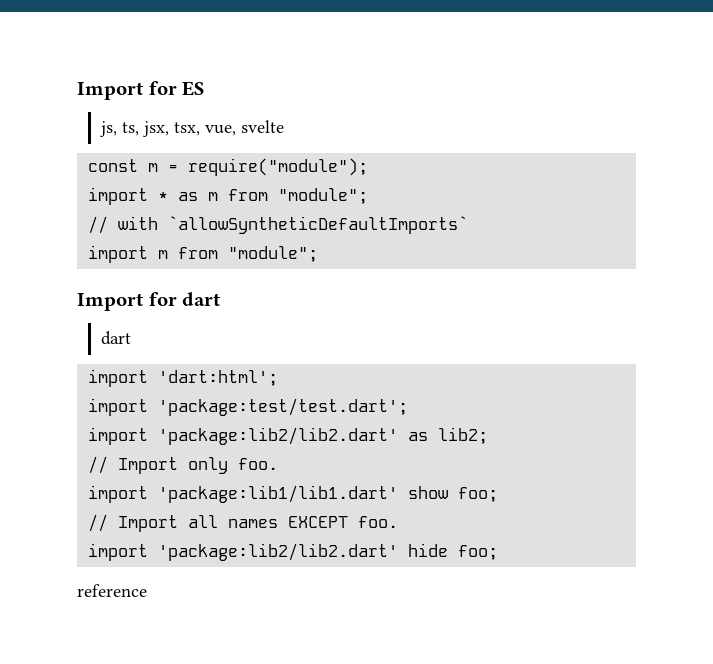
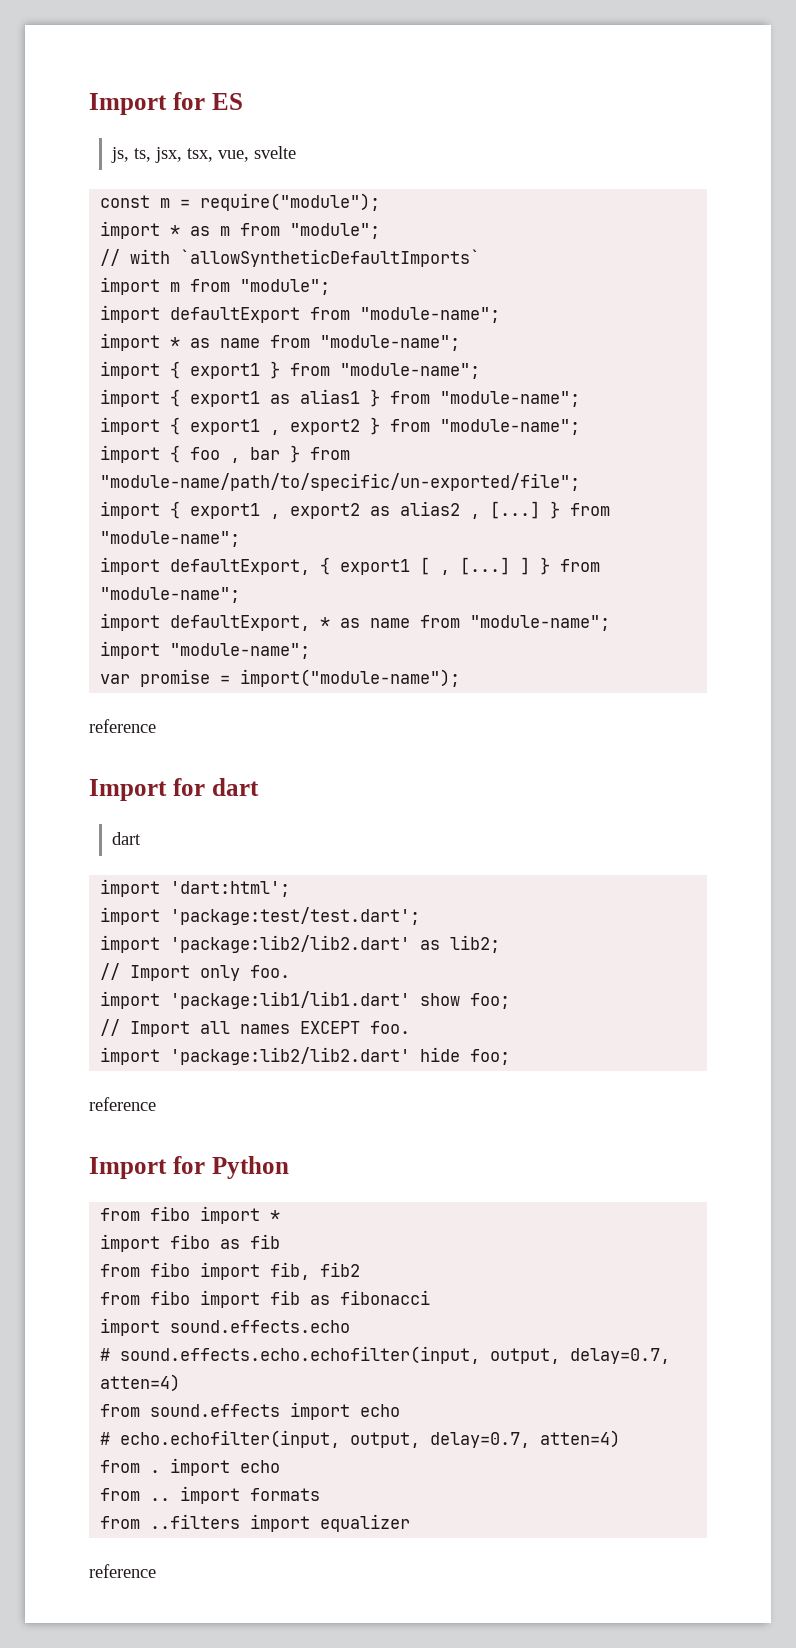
+ import defaultExport from "module-name";
+ import * as name from "module-name";
+ import { export1 } from "module-name";
+ import { export1 as alias1 } from "module-name";
+ import { export1 , export2 } from "module-name";
+ import { foo , bar } from "module-name/path/to/specific/un-exported/file";
+ import { export1 , export2 as alias2 , [...] } from "module-name";
+ import defaultExport, { export1 [ , [...] ] } from "module-name";
+ import defaultExport, * as name from "module-name";
+ import "module-name";
+ var promise = import("module-name");
+ reference
+ Import for Python
+ from fibo import *
+ import fibo as fib
+ from fibo import fib, fib2
+ from fibo import fib as fibonacci
+ import sound.effects.echo
+ # sound.effects.echo.echofilter(input, output, delay=0.7, atten=4)
+ from sound.effects import echo
+ # echo.echofilter(input, output, delay=0.7, atten=4)
+ from . import echo
+ from .. import formats
+ from ..filters import equalizer
+ reference

